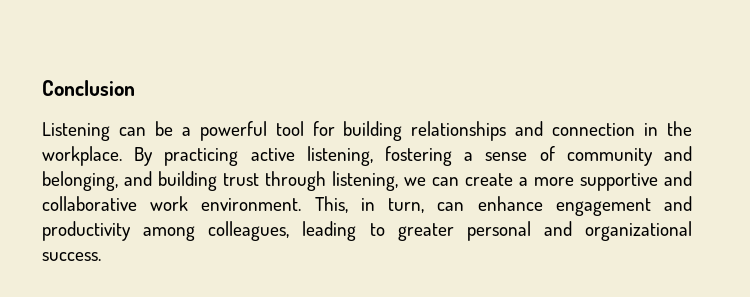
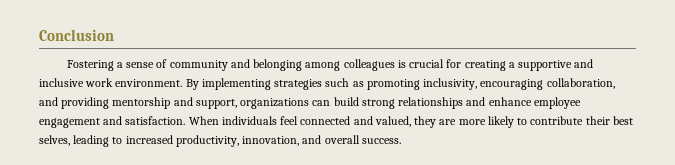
- Listening can be a powerful tool for building relationships and connection in the workplace. By practicing active listening, fostering a sense of community and belonging, and building trust through listening, we can create a more supportive and collaborative work environment.
+ Fostering a sense of community and belonging among colleagues is crucial for creating a supportive and inclusive work environment.
- This, in turn, can enhance engagement and productivity among colleagues, leading to greater personal and organizational success.
+ By implementing strategies such as promoting inclusivity, encouraging collaboration, and providing mentorship and support, organizations can build strong relationships and enhance employee engagement and satisfaction. When individuals feel connected and valued, they are more likely to contribute their best selves, leading to increased productivity, innovation, and overall success.

